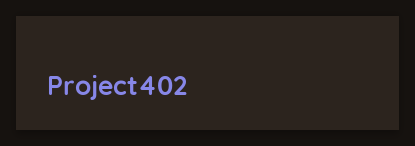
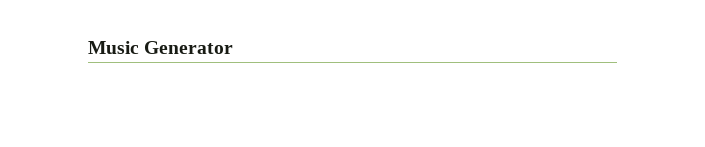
- Project402
+ Music Generator

